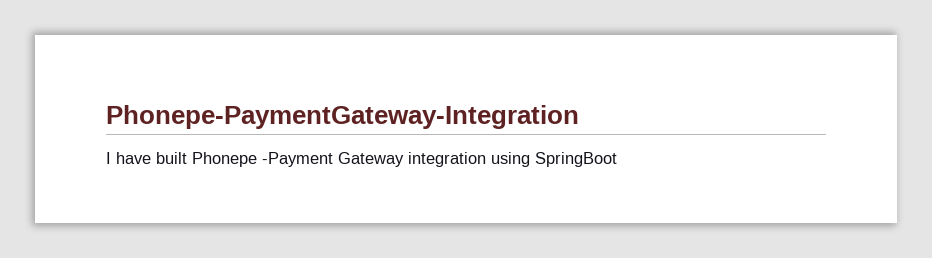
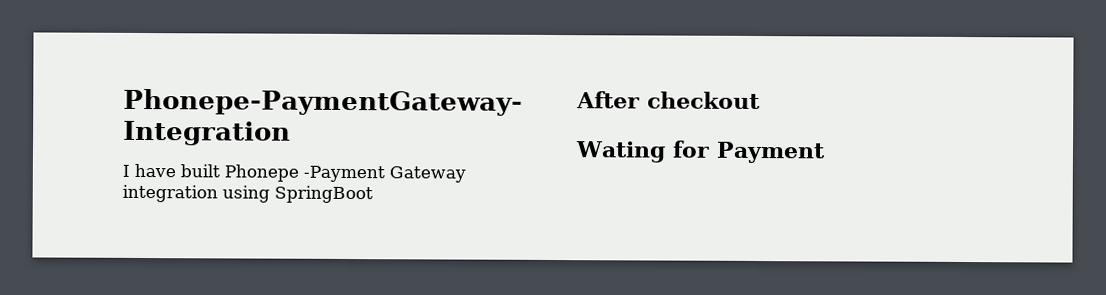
+ After checkout
+ Wating for Payment

